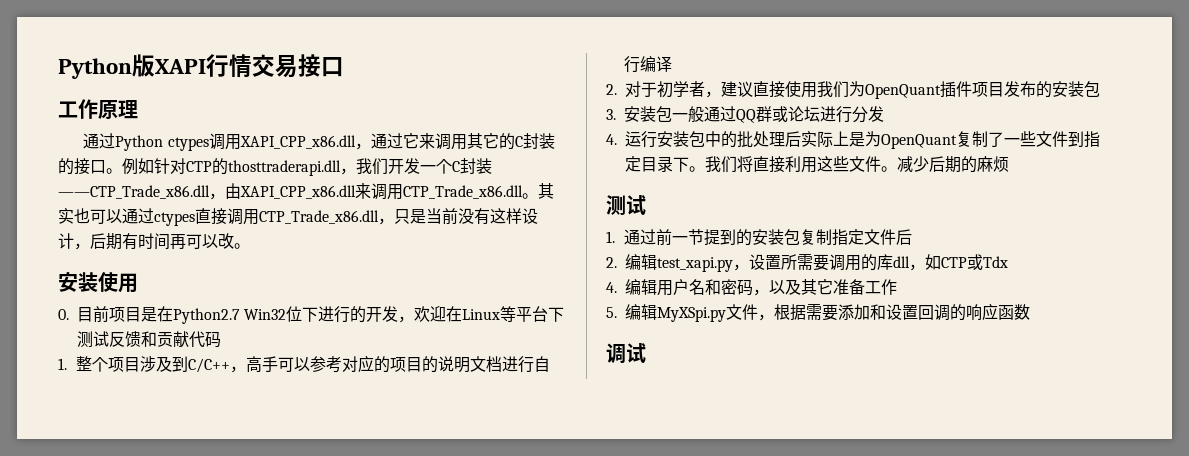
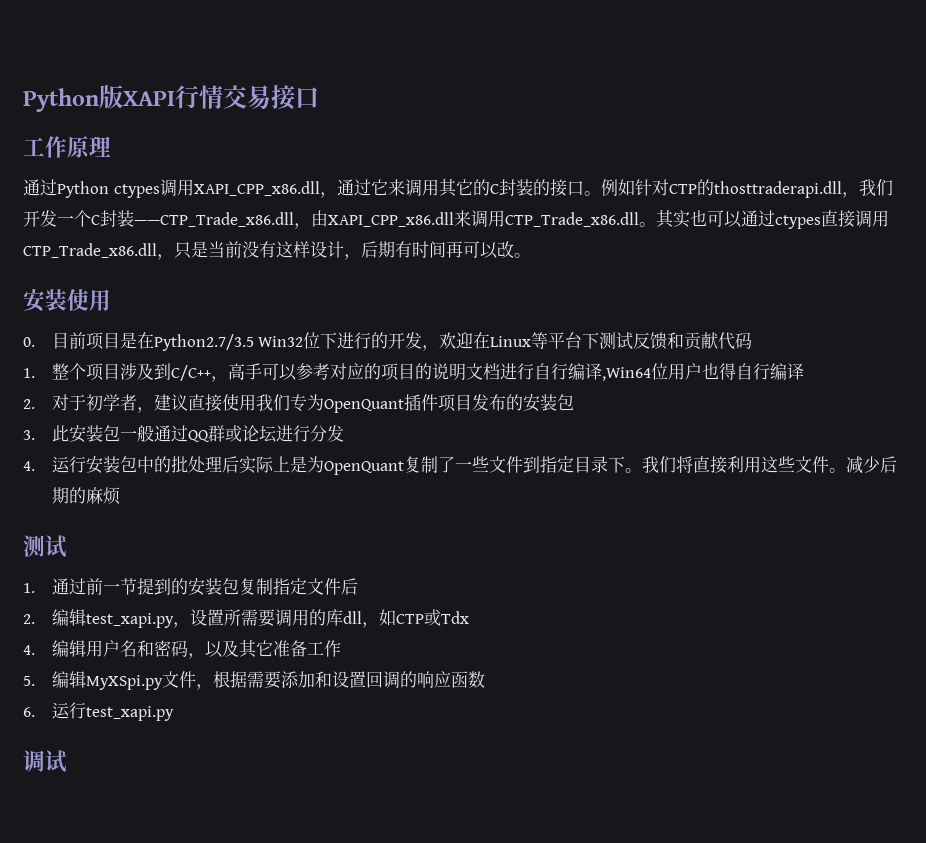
- 0.目前项目是在Python2.7 Win32位下进行的开发，欢迎在Linux等平台下测试反馈和贡献代码
+ 0.目前项目是在Python2.7/3.5 Win32位下进行的开发，欢迎在Linux等平台下测试反馈和贡献代码
- 1.整个项目涉及到C/C++，高手可以参考对应的项目的说明文档进行自行编译
+ 1.整个项目涉及到C/C++，高手可以参考对应的项目的说明文档进行自行编译,Win64位用户也得自行编译
- 2.对于初学者，建议直接使用我们为OpenQuant插件项目发布的安装包
+ 2.对于初学者，建议直接使用我们专为OpenQuant插件项目发布的安装包
- 3.安装包一般通过QQ群或论坛进行分发
+ 3.此安装包一般通过QQ群或论坛进行分发
+ 6.运行test_xapi.py

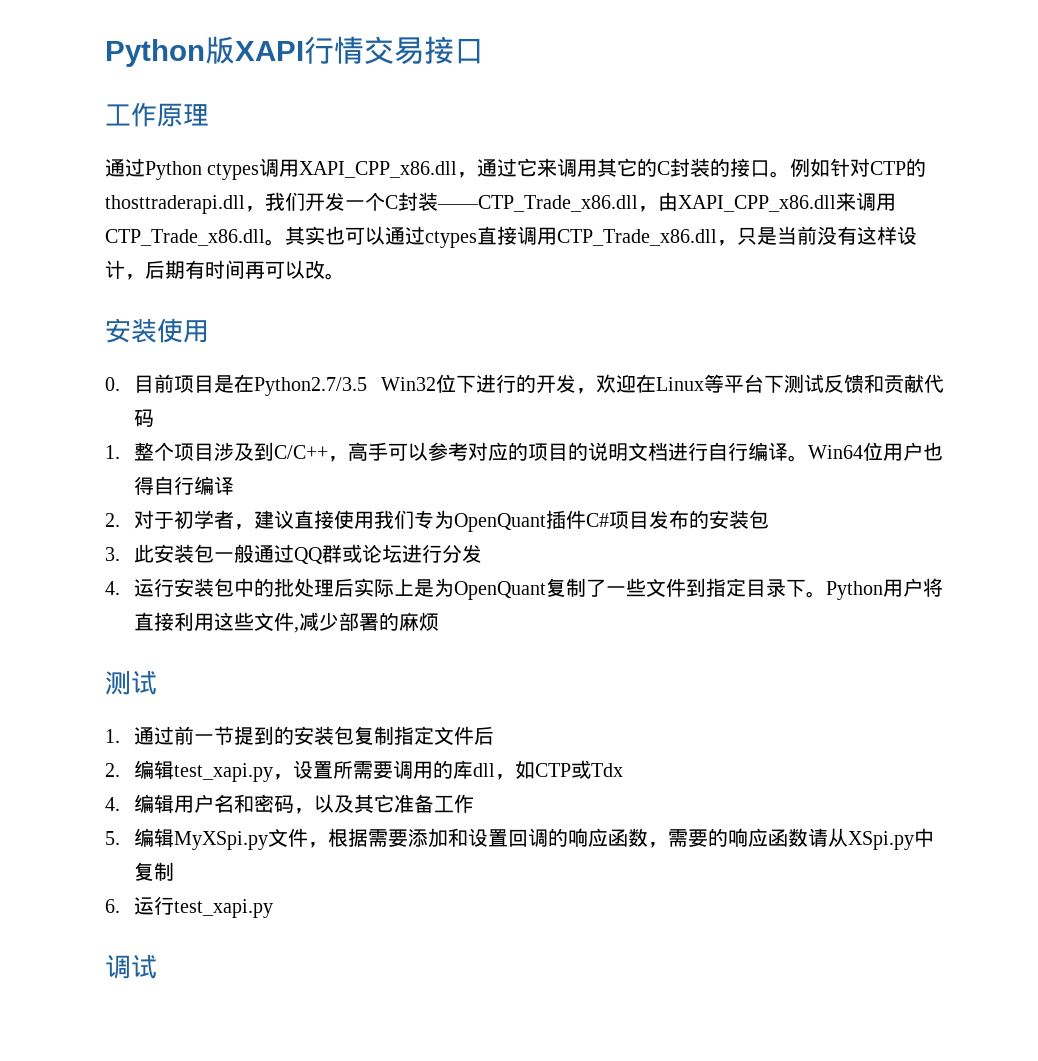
- 1.整个项目涉及到C/C++，高手可以参考对应的项目的说明文档进行自行编译,Win64位用户也得自行编译
+ 1.整个项目涉及到C/C++，高手可以参考对应的项目的说明文档进行自行编译。Win64位用户也得自行编译
- 2.对于初学者，建议直接使用我们专为OpenQuant插件项目发布的安装包
+ 2.对于初学者，建议直接使用我们专为OpenQuant插件C#项目发布的安装包
- 我们将直接利用这些文件。减少后期的麻烦
+ Python用户将直接利用这些文件,减少部署的麻烦
- 5.编辑MyXSpi.py文件，根据需要添加和设置回调的响应函数
+ 5.编辑MyXSpi.py文件，根据需要添加和设置回调的响应函数，需要的响应函数请从XSpi.py中复制

